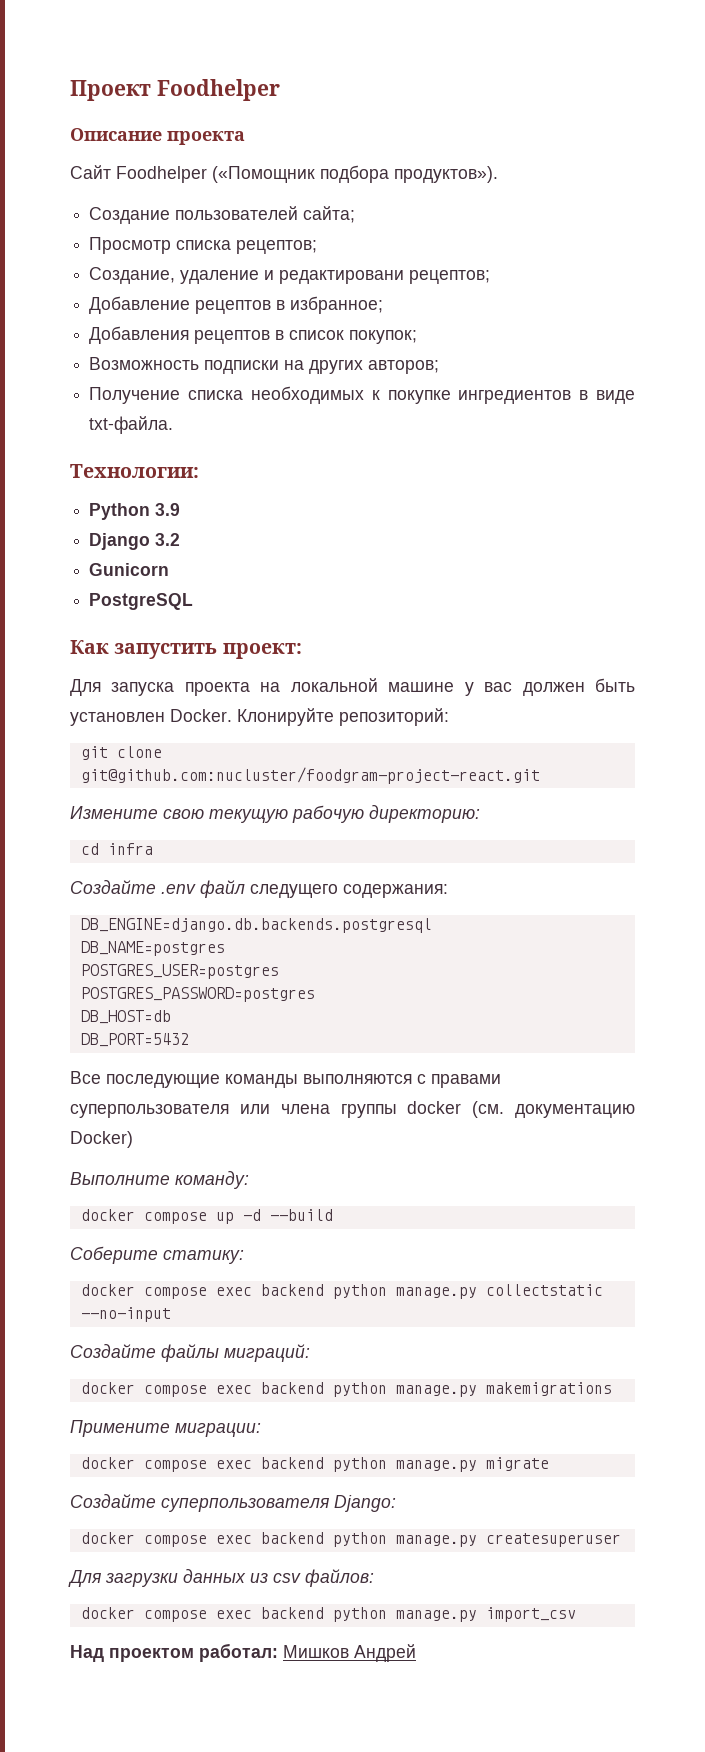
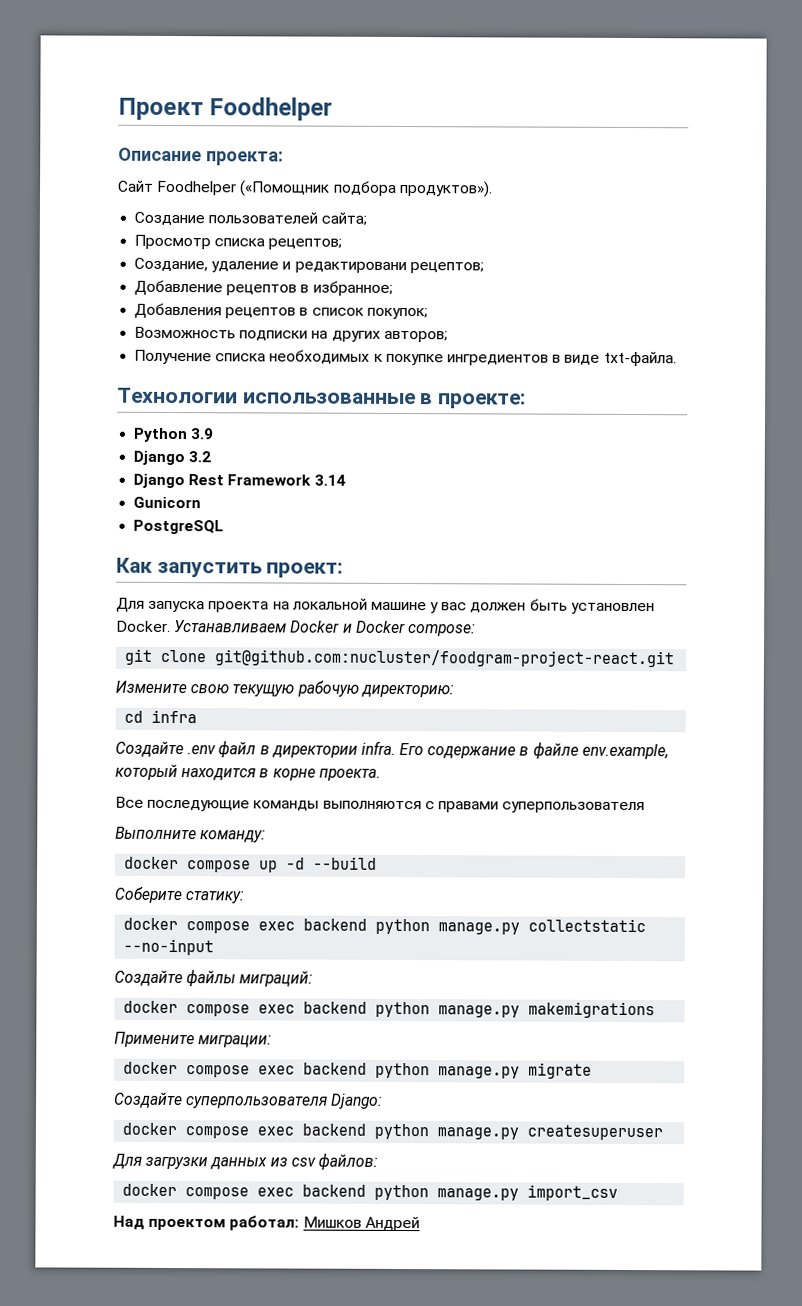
- Описание проекта
+ Описание проекта:
- Технологии:
+ Технологии использованные в проекте:
+ Django Rest Framework 3.14
- Клонируйте репозиторий:
+ Устанавливаем Docker и Docker compose:
- Создайте .env файл следущего содержания:
- DB_ENGINE=django.db.backends.postgresql
- DB_NAME=postgres
- POSTGRES_USER=postgres
- POSTGRES_PASSWORD=postgres
- DB_HOST=db
- DB_PORT=5432
+ Создайте .env файл в директории infra. Его содержание в файле env.example, который находится в корне проекта.
- Все последующие команды выполняются с правами суперпользователя или члена группы docker (см. документацию Docker)
+ Все последующие команды выполняются с правами суперпользователя

